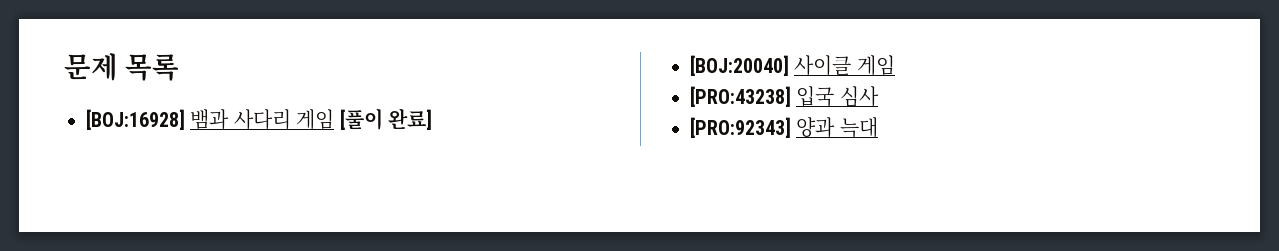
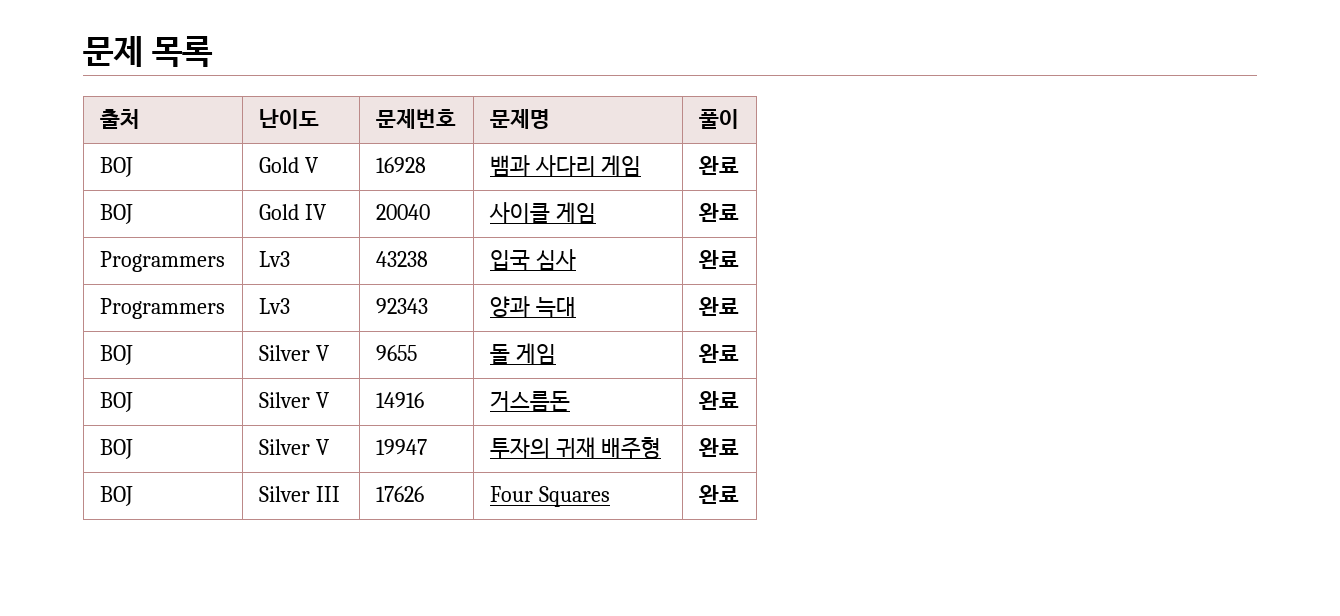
- [BOJ:16928] 뱀과 사다리 게임 [풀이 완료]
- [BOJ:20040] 사이클 게임
- [PRO:43238] 입국 심사
- [PRO:92343] 양과 늑대
+ 출처 | 난이도 | 문제번호 | 문제명 | 풀이
+ BOJ | Gold V | 16928 | 뱀과 사다리 게임 | 완료
+ BOJ | Gold IV | 20040 | 사이클 게임 | 완료
+ Programmers | Lv3 | 43238 | 입국 심사 | 완료
+ Programmers | Lv3 | 92343 | 양과 늑대 | 완료
+ BOJ | Silver V | 9655 | 돌 게임 | 완료
+ BOJ | Silver V | 14916 | 거스름돈 | 완료
+ BOJ | Silver V | 19947 | 투자의 귀재 배주형 | 완료
+ BOJ | Silver III | 17626 | Four Squares | 완료

